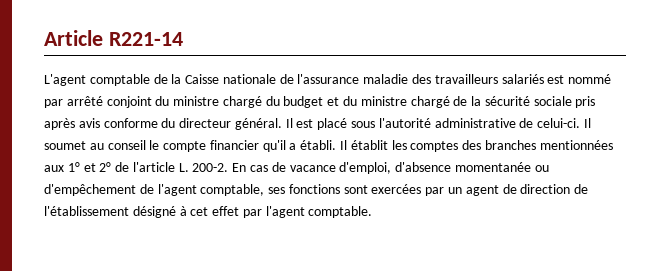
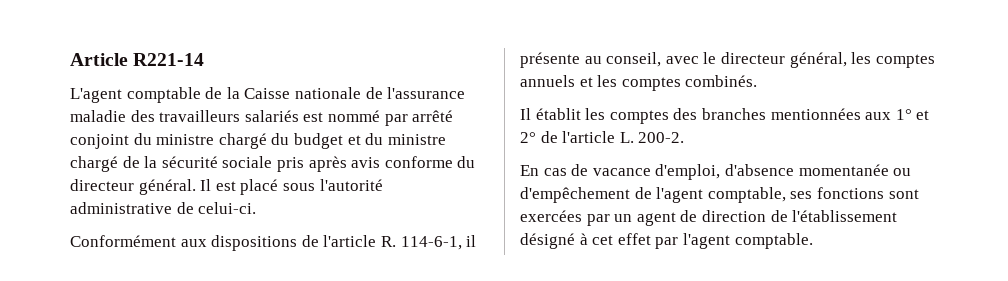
- Il est placé sous l'autorité administrative de celui-ci. Il soumet au conseil le compte financier qu'il a établi. Il établit les comptes des branches mentionnées aux 1° et 2° de l'article L. 200-2. En cas de vacance d'emploi, d'absence momentanée ou d'empêchement de l'agent comptable, ses fonctions sont exercées par un agent de direction de l'établissement désigné à cet effet par l'agent comptable.
+ Il est placé sous l'autorité administrative de celui-ci.
+ Conformément aux dispositions de l'article R. 114-6-1, il présente au conseil, avec le directeur général, les comptes annuels et les comptes combinés.
+ Il établit les comptes des branches mentionnées aux 1° et 2° de l'article L. 200-2.
+ En cas de vacance d'emploi, d'absence momentanée ou d'empêchement de l'agent comptable, ses fonctions sont exercées par un agent de direction de l'établissement désigné à cet effet par l'agent comptable.

